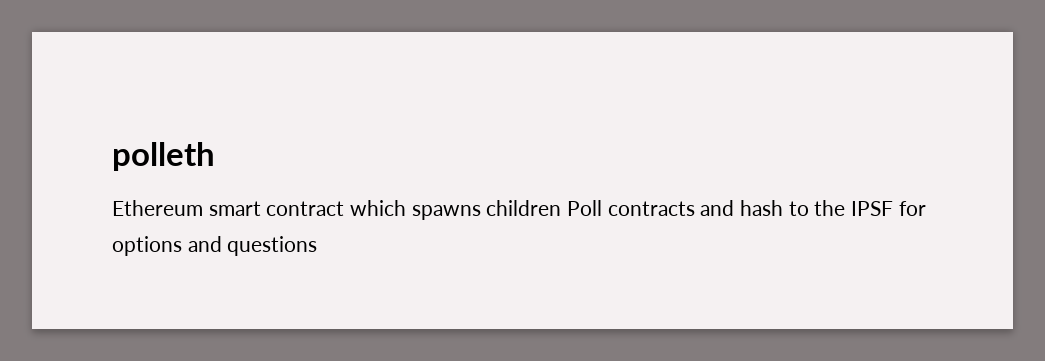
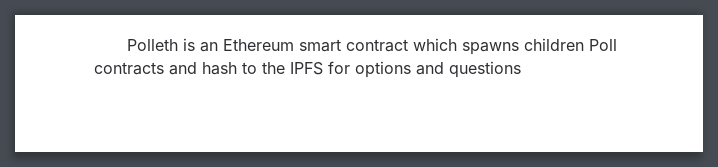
- polleth
- Ethereum smart contract which spawns children Poll contracts and hash to the IPSF for options and questions
+ Polleth is an Ethereum smart contract which spawns children Poll contracts and hash to the IPFS for options and questions

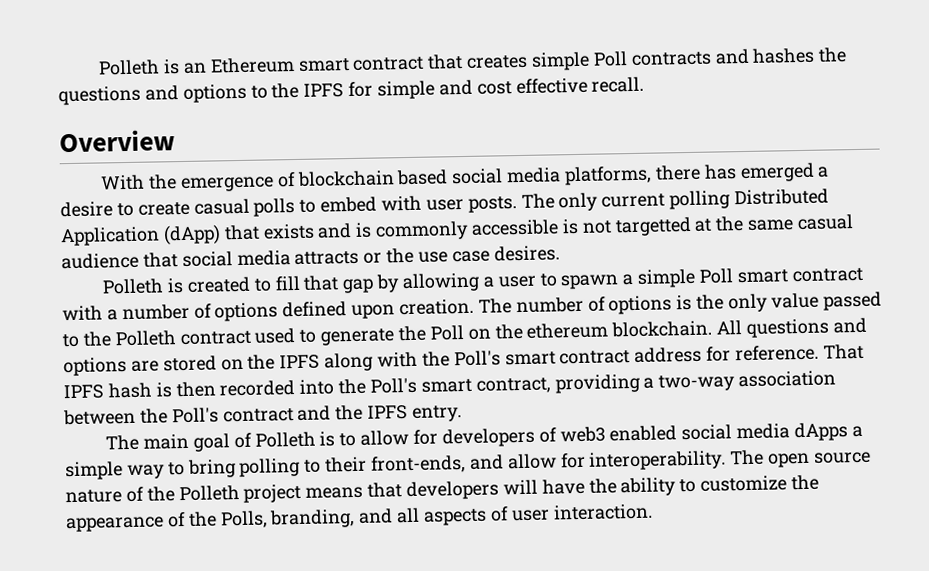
- Polleth is an Ethereum smart contract which spawns children Poll contracts and hash to the IPFS for options and questions
+ Polleth is an Ethereum smart contract that creates simple Poll contracts and hashes the questions and options to the IPFS for simple and cost effective recall.
+ Overview
+ With the emergence of blockchain based social media platforms, there has emerged a desire to create casual polls to embed with user posts. The only current polling Distributed Application (dApp) that exists and is commonly accessible is not targetted at the same casual audience that social media attracts or the use case desires.
+ Polleth is created to fill that gap by allowing a user to spawn a simple Poll smart contract with a number of options defined upon creation. The number of options is the only value passed to the Polleth contract used to generate the Poll on the ethereum blockchain. All questions and options are stored on the IPFS along with the Poll's smart contract address for reference. That IPFS hash is then recorded into the Poll's smart contract, providing a two-way association between the Poll's contract and the IPFS entry.
+ The main goal of Polleth is to allow for developers of web3 enabled social media dApps a simple way to bring polling to their front-ends, and allow for interoperability. The open source nature of the Polleth project means that developers will have the ability to customize the appearance of the Polls, branding, and all aspects of user interaction.

